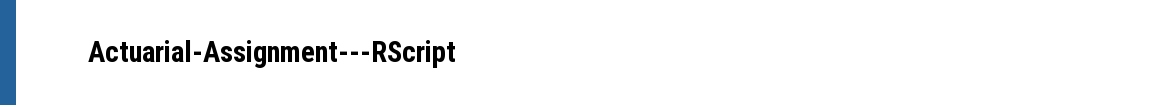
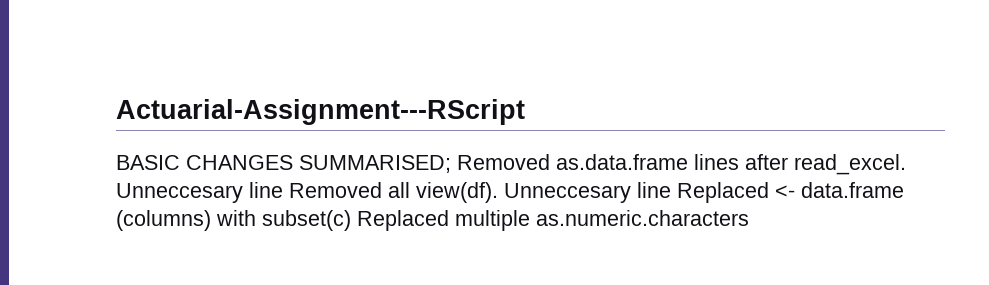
+ BASIC CHANGES SUMMARISED; Removed as.data.frame lines after read_excel. Unneccesary line Removed all view(df). Unneccesary line Replaced <- data.frame (columns) with subset(c) Replaced multiple as.numeric.characters

